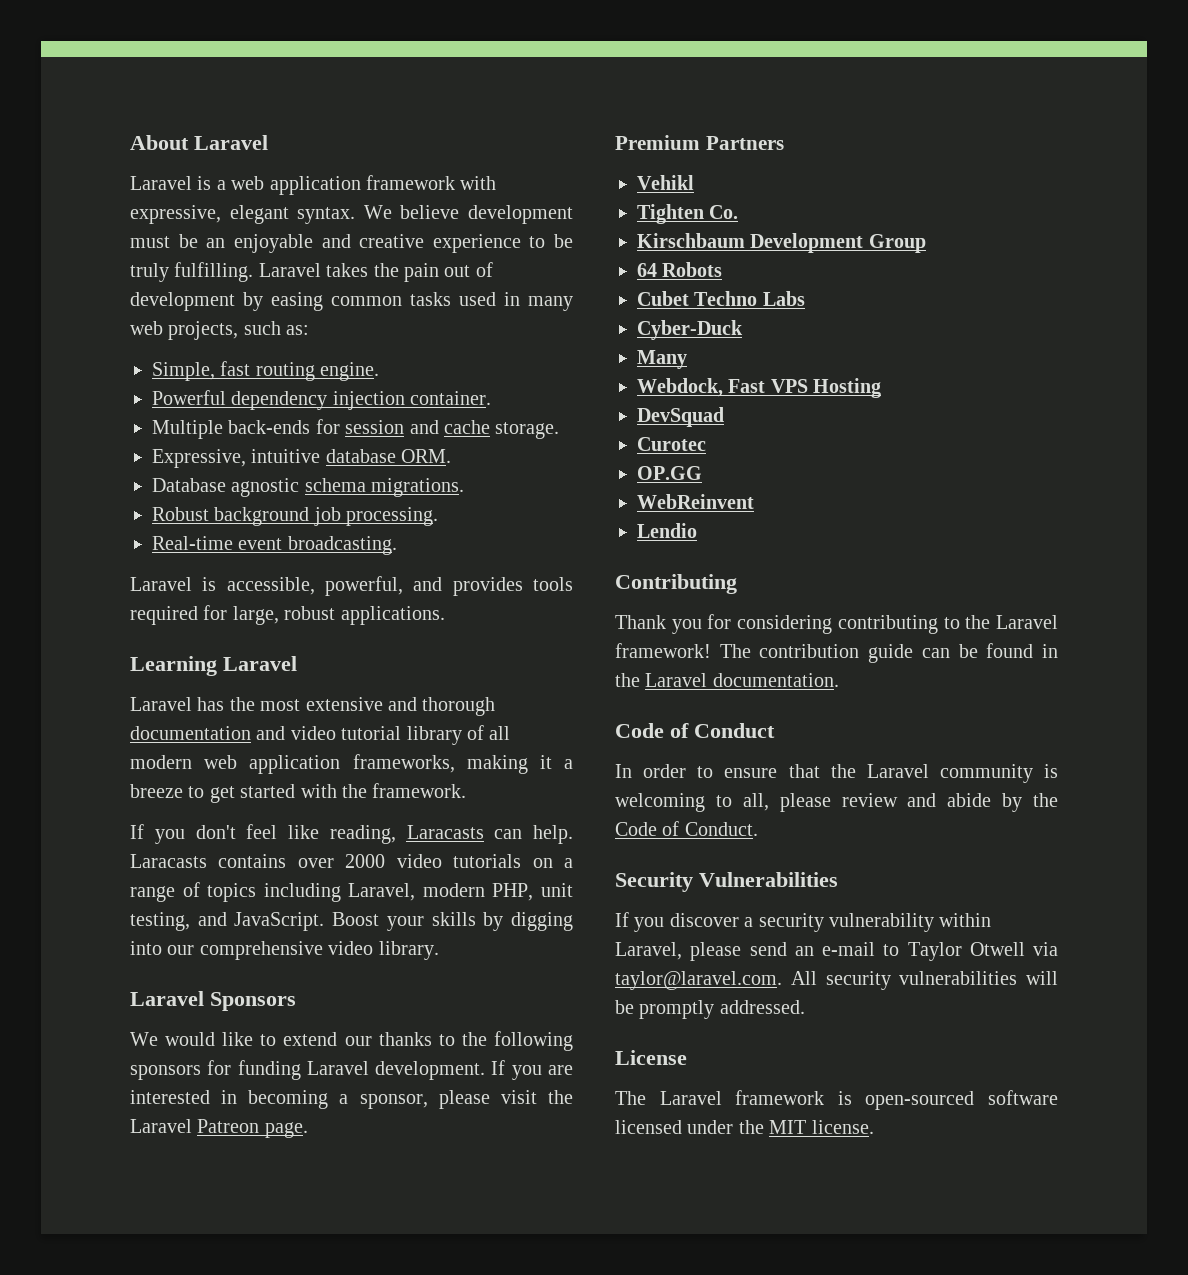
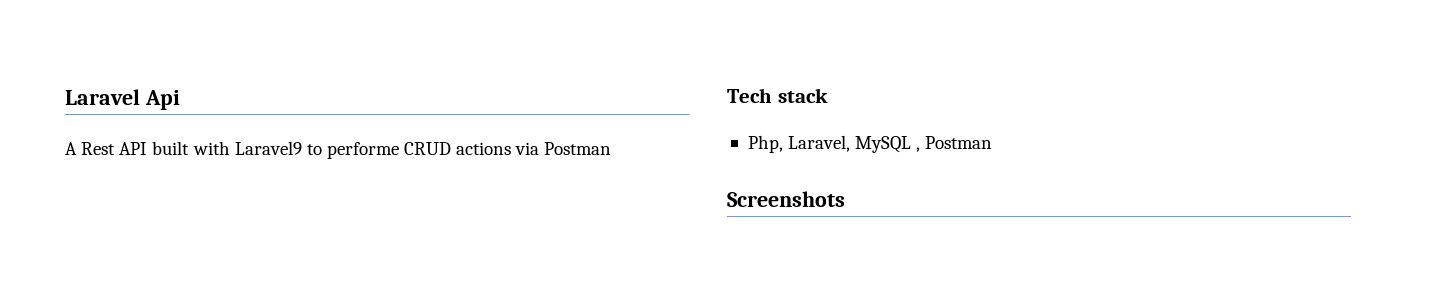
- About Laravel
- Laravel is a web application framework with expressive, elegant syntax. We believe development must be an enjoyable and creative experience to be truly fulfilling. Laravel takes the pain out of development by easing common tasks used in many web projects, such as:
- Simple, fast routing engine.
- Powerful dependency injection container.
- Multiple back-ends for session and cache storage.
- Expressive, intuitive database ORM.
- Database agnostic schema migrations.
- Robust background job processing.
- Real-time event broadcasting.
- Laravel is accessible, powerful, and provides tools required for large, robust applications.
- Learning Laravel
- Laravel has the most extensive and thorough documentation and video tutorial library of all modern web application frameworks, making it a breeze to get started with the framework.
- If you don't feel like reading, Laracasts can help. Laracasts contains over 2000 video tutorials on a range of topics including Laravel, modern PHP, unit testing, and JavaScript. Boost your skills by digging into our comprehensive video library.
- Laravel Sponsors
- We would like to extend our thanks to the following sponsors for funding Laravel development. If you are interested in becoming a sponsor, please visit the Laravel Patreon page.
- Premium Partners
- Vehikl
- Tighten Co.
- Kirschbaum Development Group
- 64 Robots
- Cubet Techno Labs
- Cyber-Duck
- Many
- Webdock, Fast VPS Hosting
- DevSquad
- Curotec
- OP.GG
- WebReinvent
- Lendio
- Contributing
- Thank you for considering contributing to the Laravel framework! The contribution guide can be found in the Laravel documentation.
- Code of Conduct
- In order to ensure that the Laravel community is welcoming to all, please review and abide by the Code of Conduct.
- Security Vulnerabilities
- If you discover a security vulnerability within Laravel, please send an e-mail to Taylor Otwell via taylor@laravel.com. All security vulnerabilities will be promptly addressed.
- License
- The Laravel framework is open-sourced software licensed under the MIT license.
+ Laravel Api
+ A Rest API built with Laravel9 to performe CRUD actions via Postman
+ Tech stack
+ Php, Laravel, MySQL , Postman
+ Screenshots

